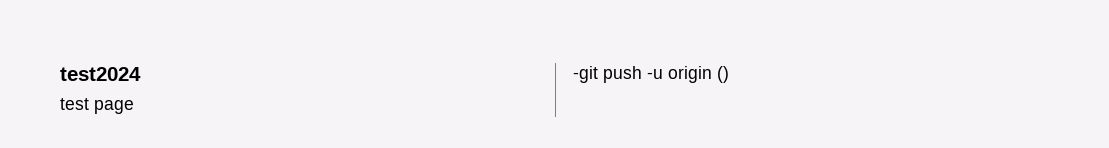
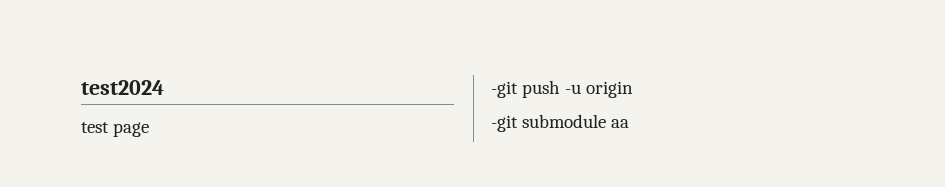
- -git push -u origin ()
+ -git push -u origin
+ -git submodule aa

